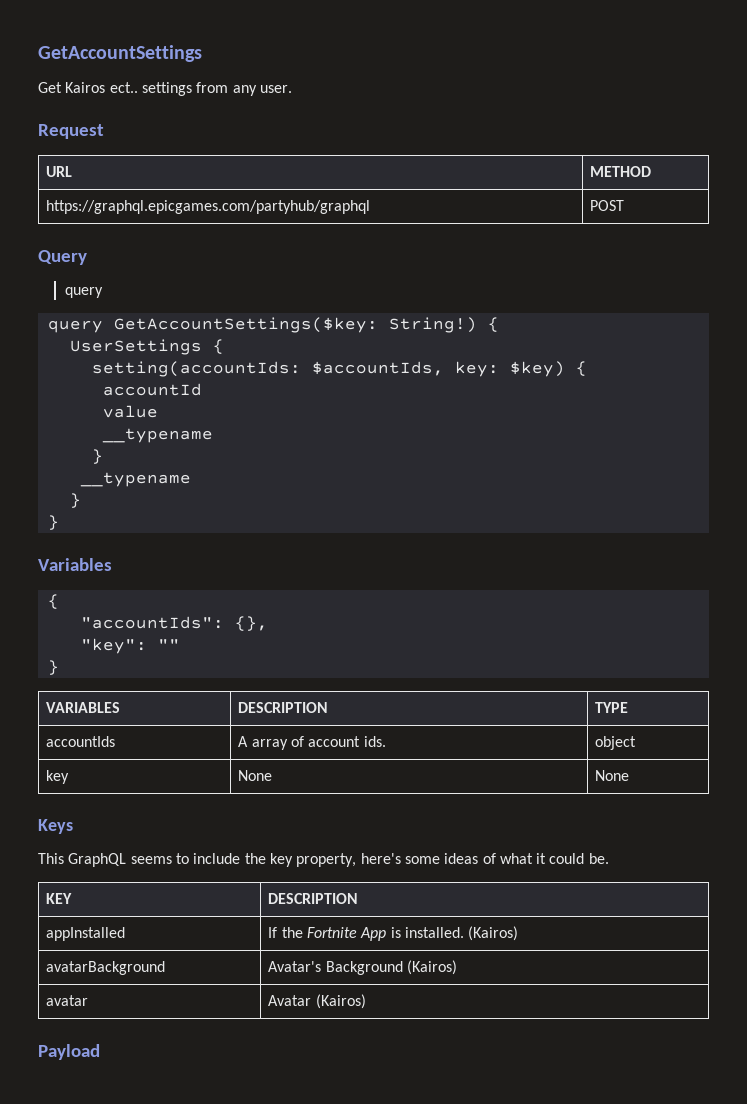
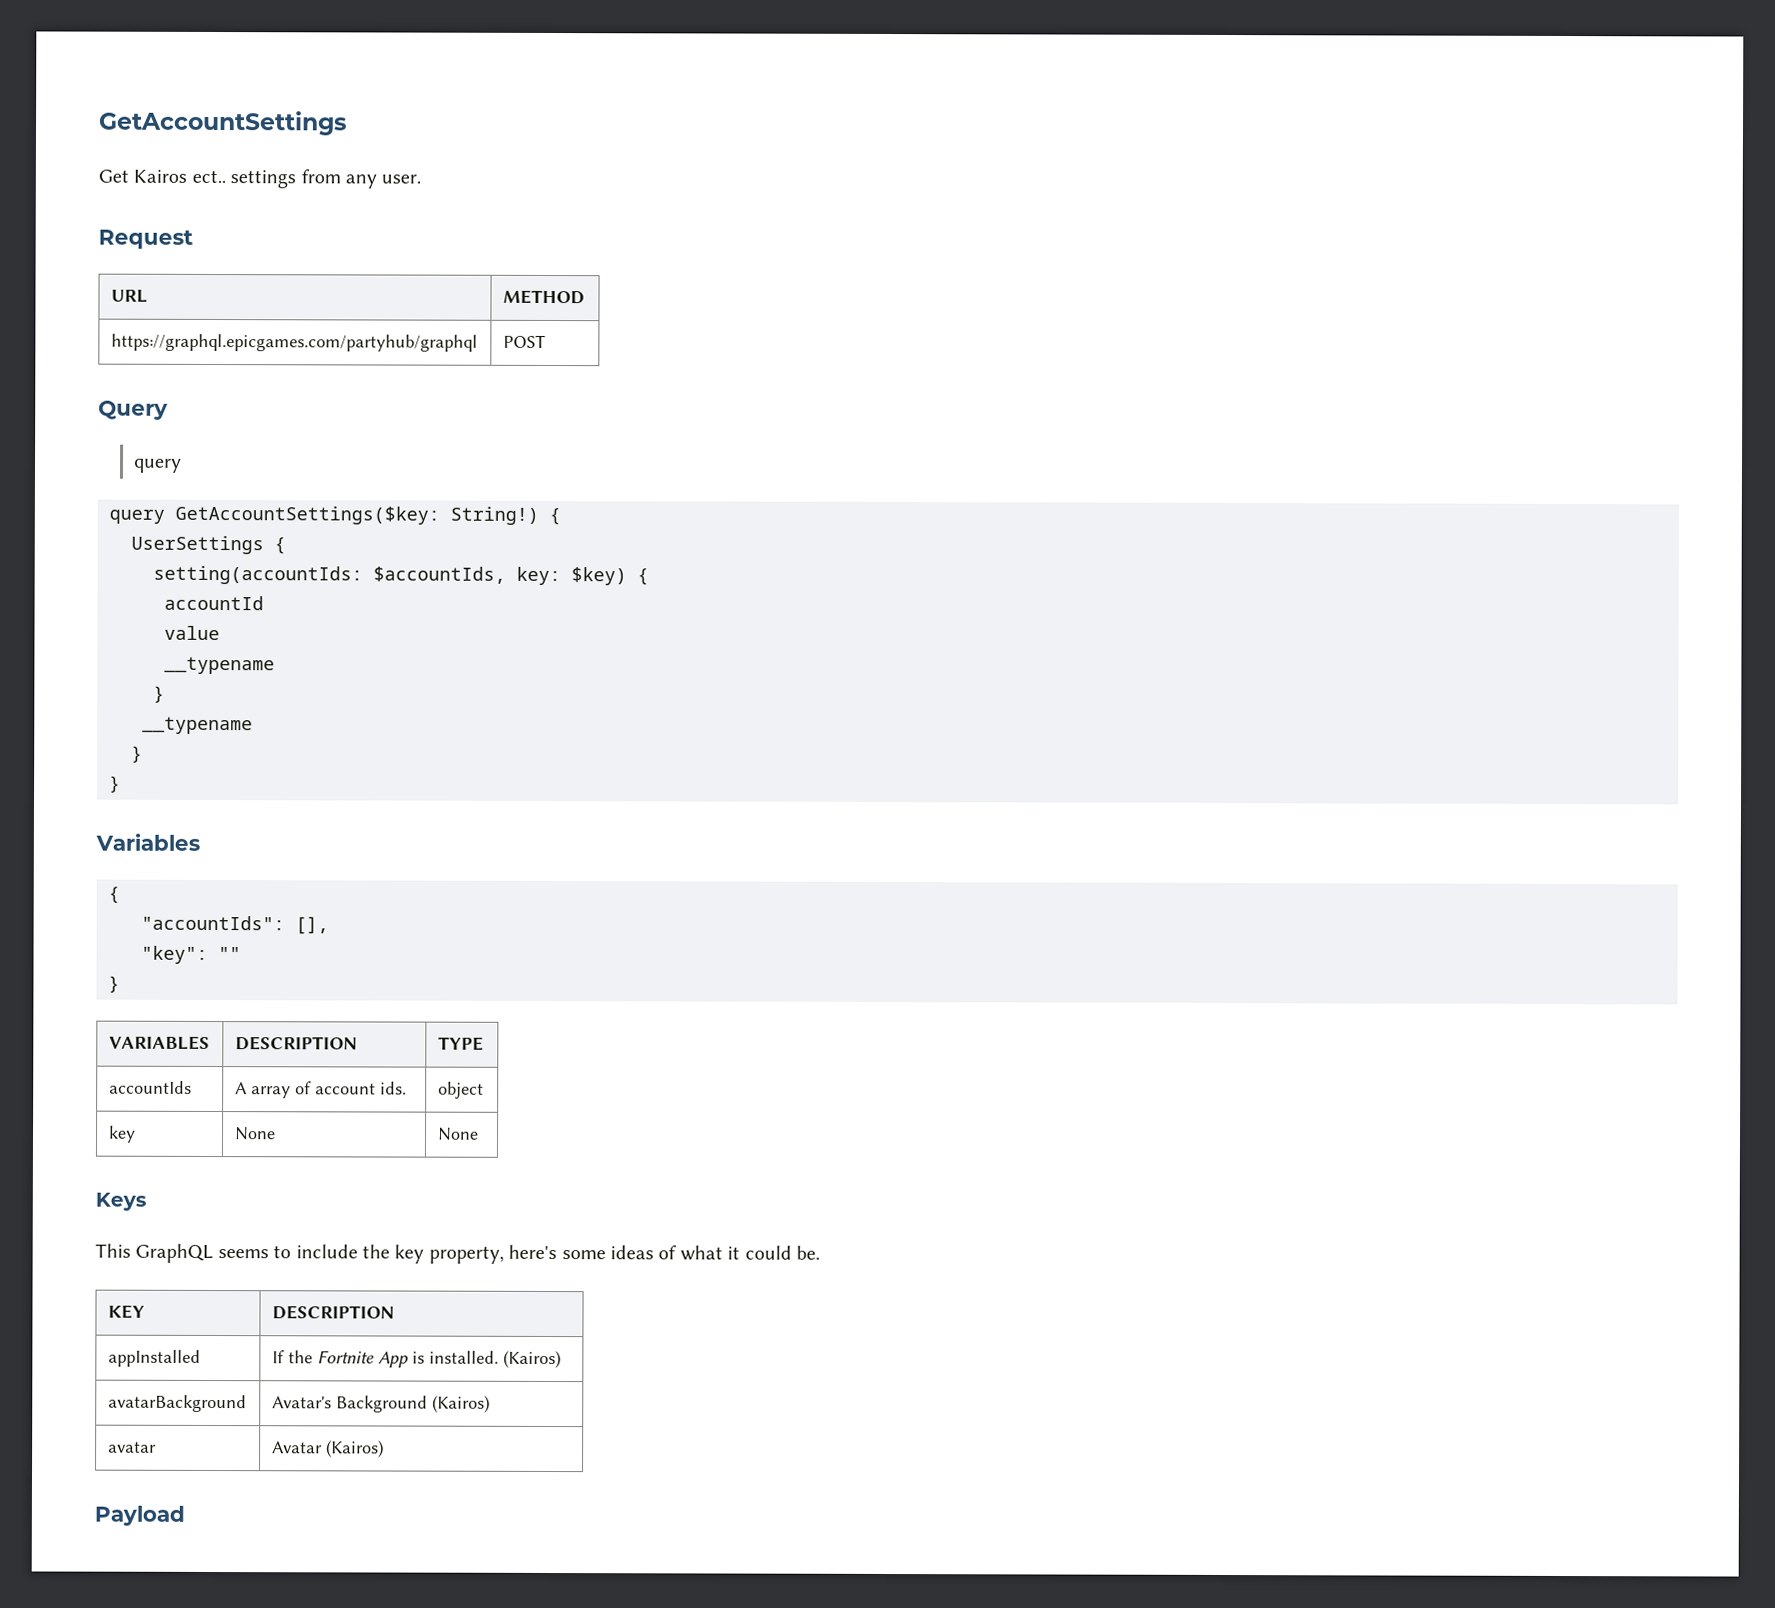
- "accountIds": {},
+ "accountIds": [],

